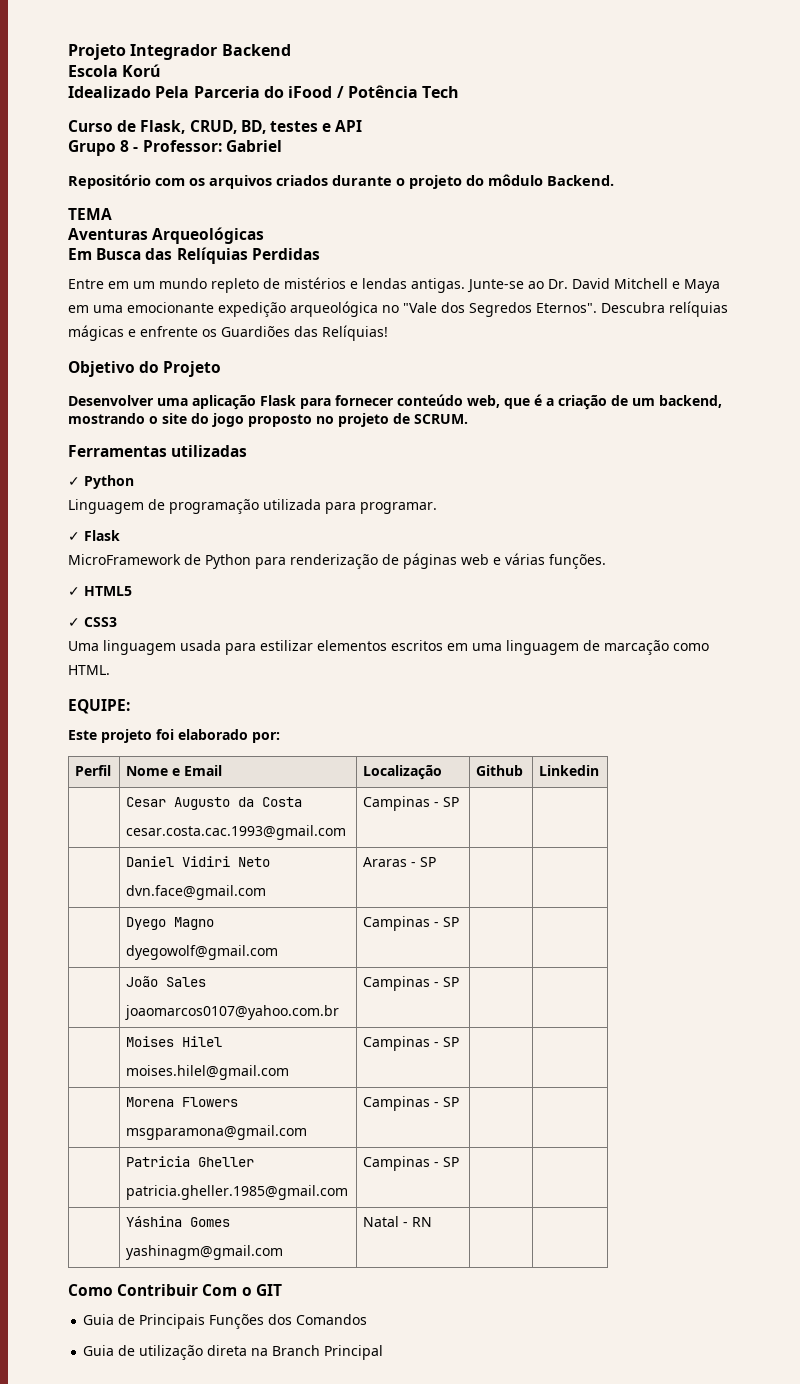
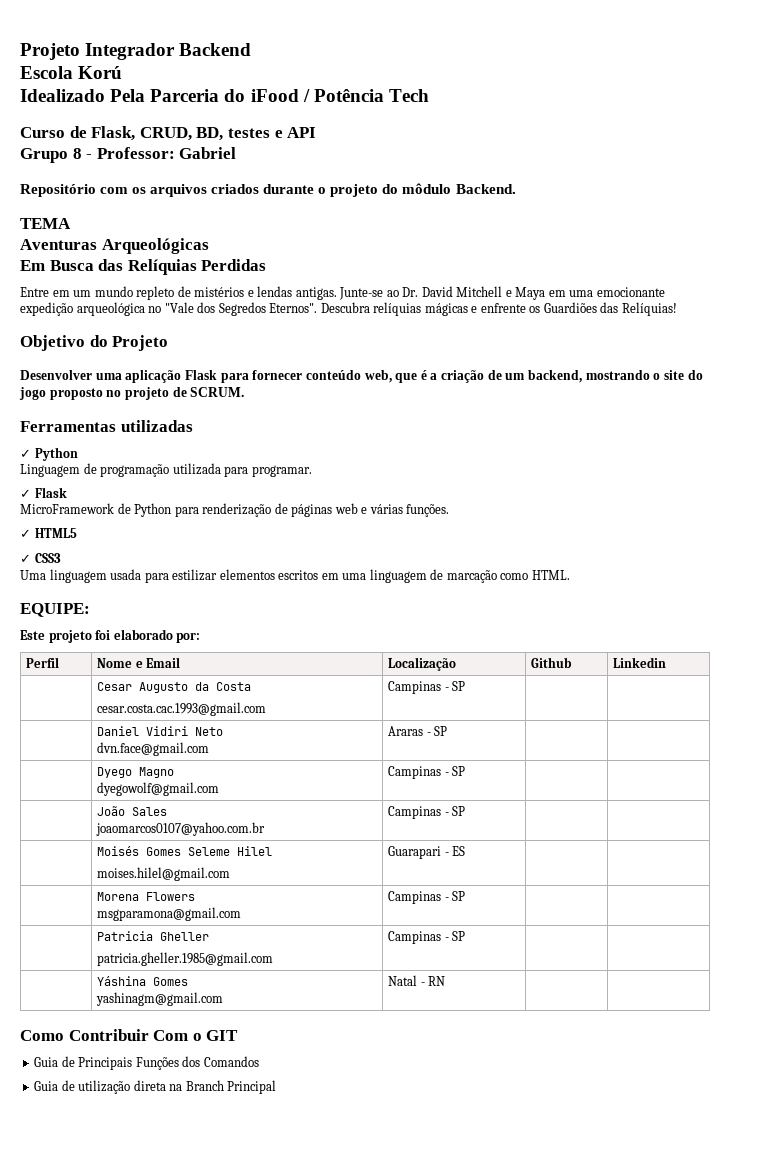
- | Moises Hilel
- moises.hilel@gmail.com | Campinas - SP | |
+ | Moisés Gomes Seleme Hilel
+ moises.hilel@gmail.com | Guarapari - ES | |

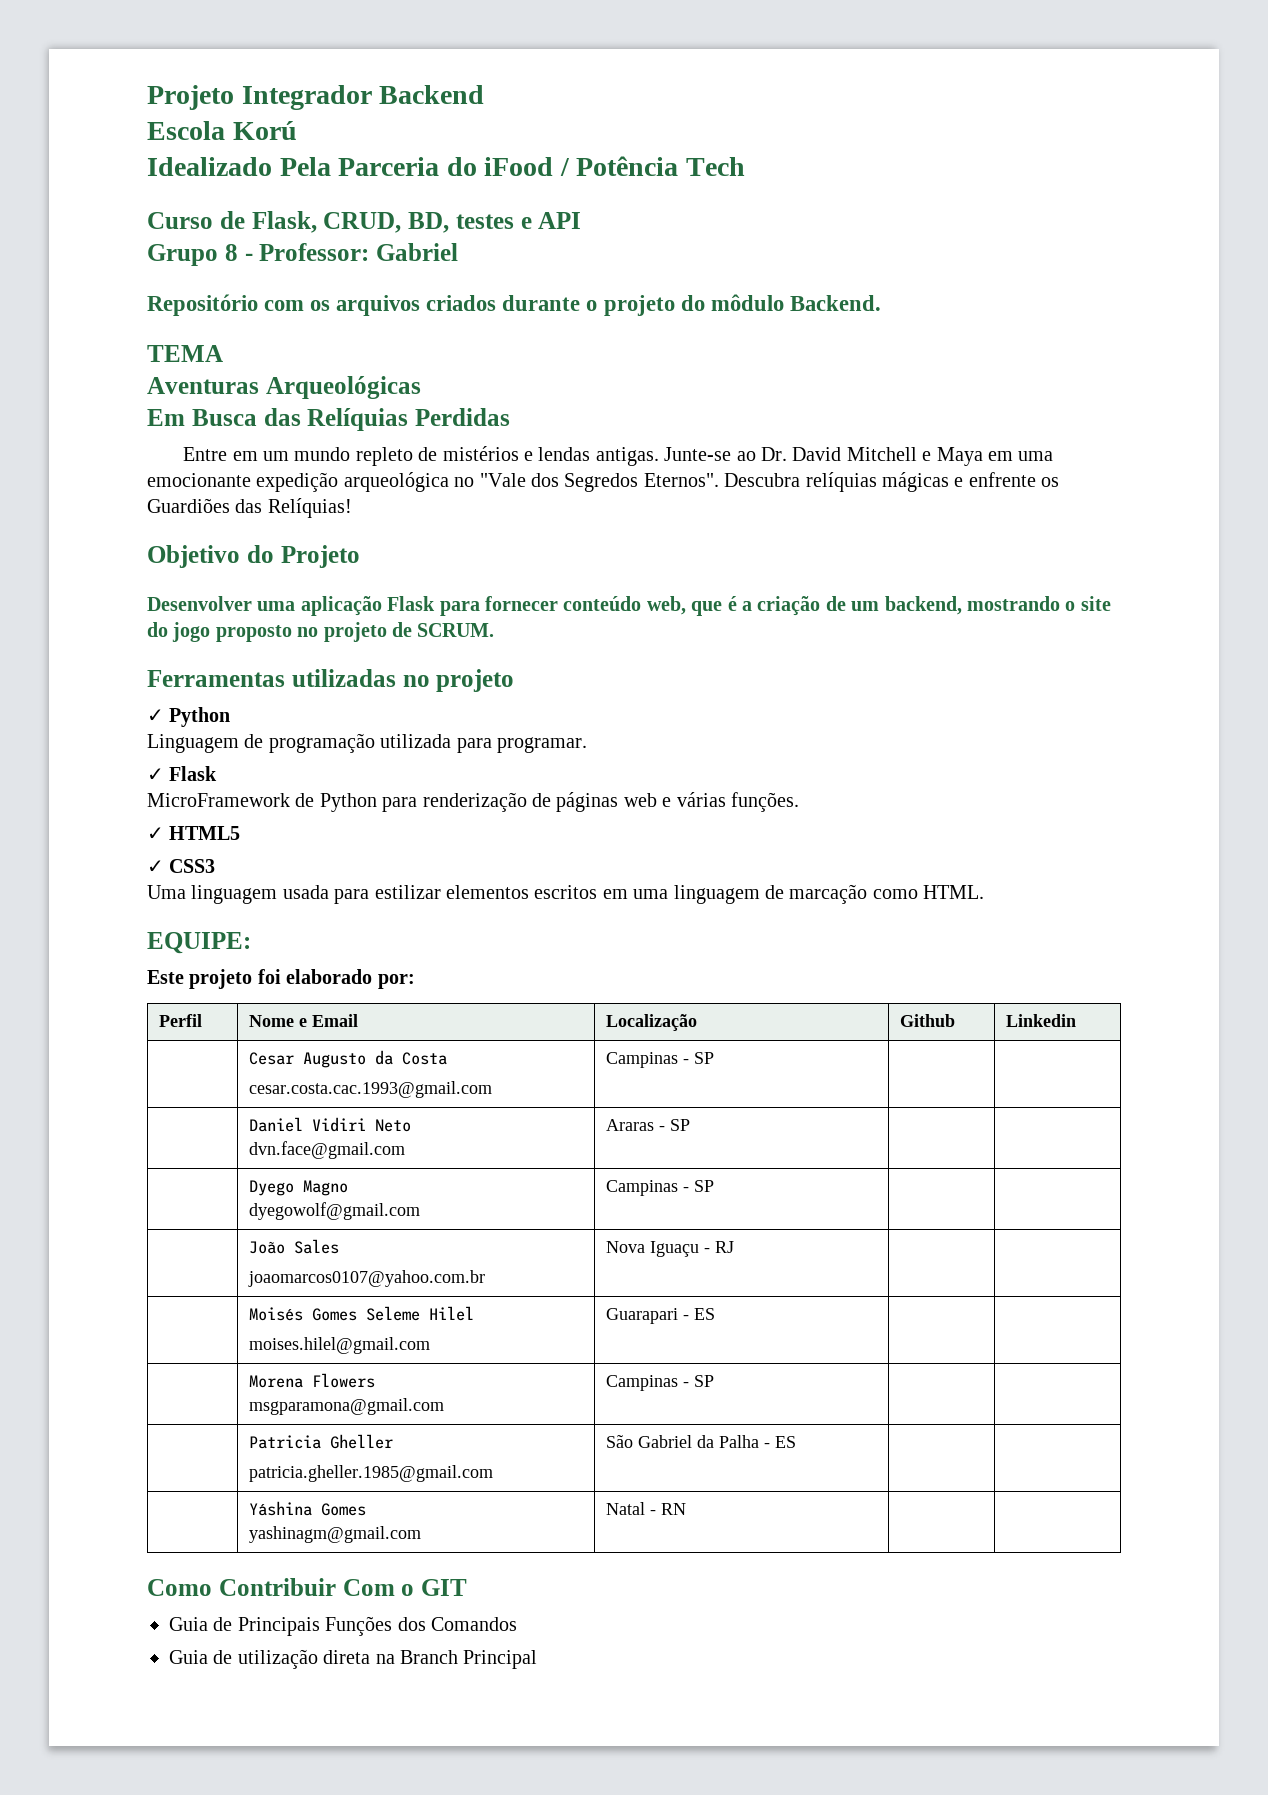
- Ferramentas utilizadas
+ Ferramentas utilizadas no projeto
  | João Sales
- joaomarcos0107@yahoo.com.br | Campinas - SP | |
+ joaomarcos0107@yahoo.com.br | Nova Iguaçu - RJ | |
  | Patricia Gheller
- patricia.gheller.1985@gmail.com | Campinas - SP | |
+ patricia.gheller.1985@gmail.com | São Gabriel da Palha - ES | |

